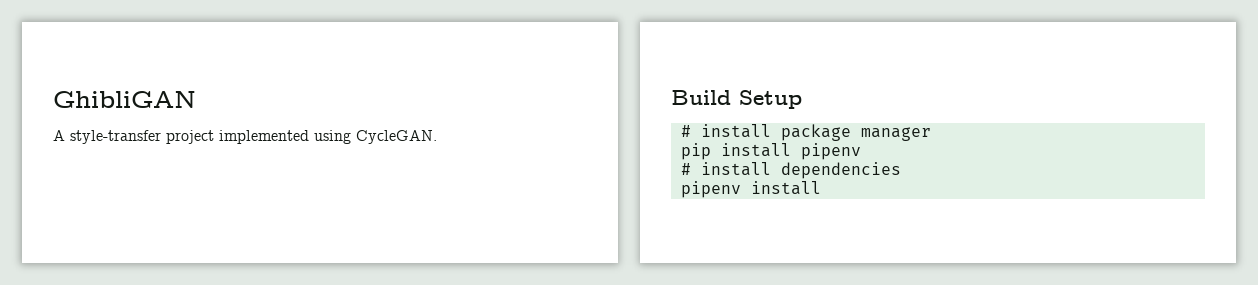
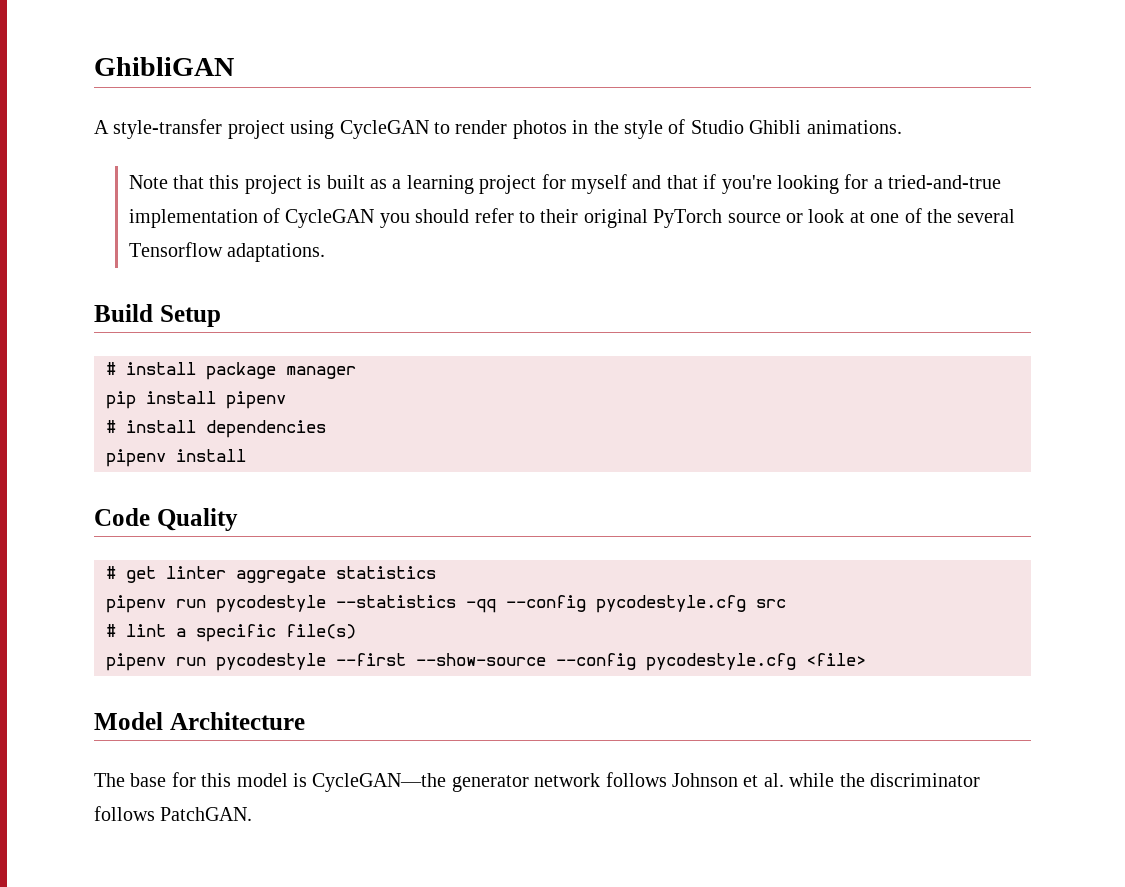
- A style-transfer project implemented using CycleGAN.
+ A style-transfer project using CycleGAN to render photos in the style of Studio Ghibli animations.
+ Note that this project is built as a learning project for myself and that if you're looking for a tried-and-true implementation of CycleGAN you should refer to their original PyTorch source or look at one of the several Tensorflow adaptations.
+ Code Quality
+ # get linter aggregate statistics
+ pipenv run pycodestyle --statistics -qq --config pycodestyle.cfg src
+ # lint a specific file(s)
+ pipenv run pycodestyle --first --show-source --config pycodestyle.cfg <file>
+ Model Architecture
+ The base for this model is CycleGAN—the generator network follows Johnson et al. while the discriminator follows PatchGAN.

